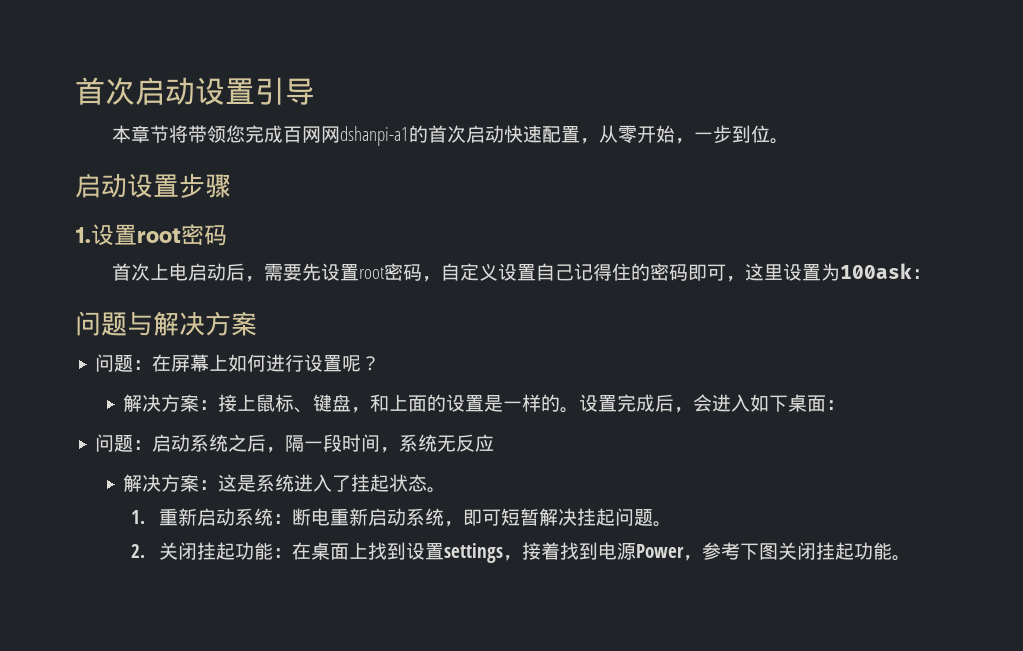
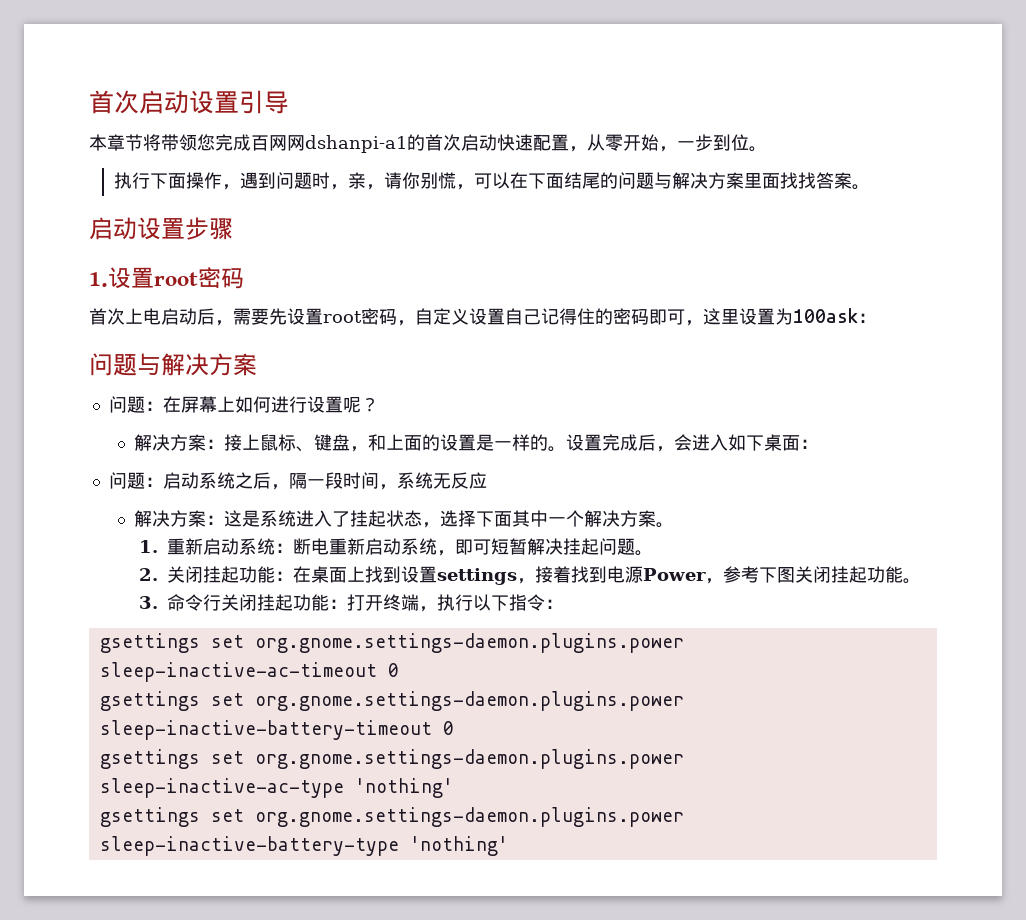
+ 执行下面操作，遇到问题时，亲，请你别慌，可以在下面结尾的问题与解决方案里面找找答案。
- 解决方案：这是系统进入了挂起状态。
+ 解决方案：这是系统进入了挂起状态，选择下面其中一个解决方案。
+ 3.命令行关闭挂起功能：打开终端，执行以下指令：
+ gsettings set org.gnome.settings-daemon.plugins.power sleep-inactive-ac-timeout 0
+ gsettings set org.gnome.settings-daemon.plugins.power sleep-inactive-battery-timeout 0
+ gsettings set org.gnome.settings-daemon.plugins.power sleep-inactive-ac-type 'nothing'
+ gsettings set org.gnome.settings-daemon.plugins.power sleep-inactive-battery-type 'nothing'

